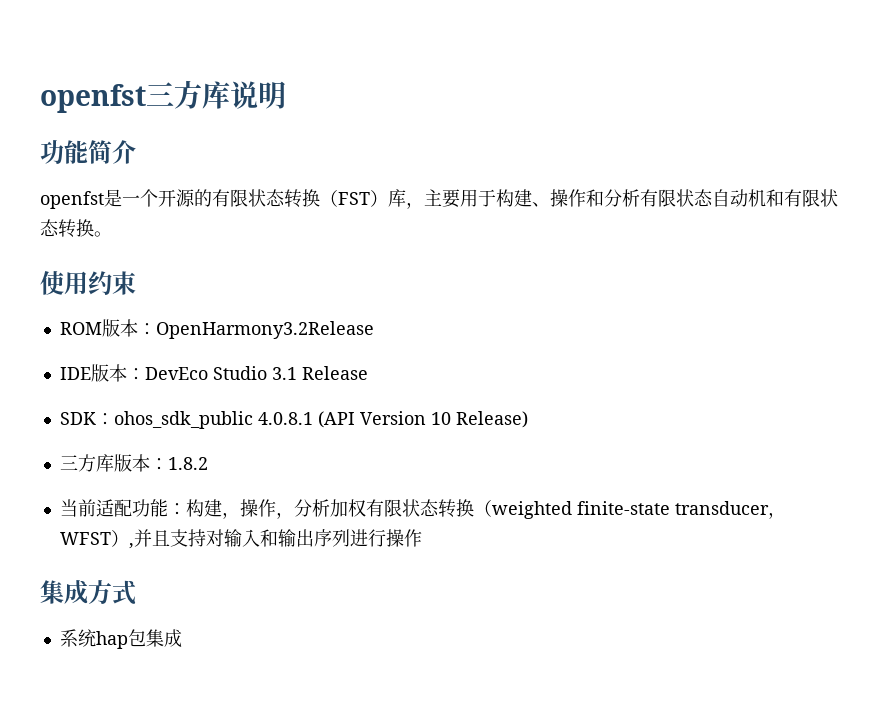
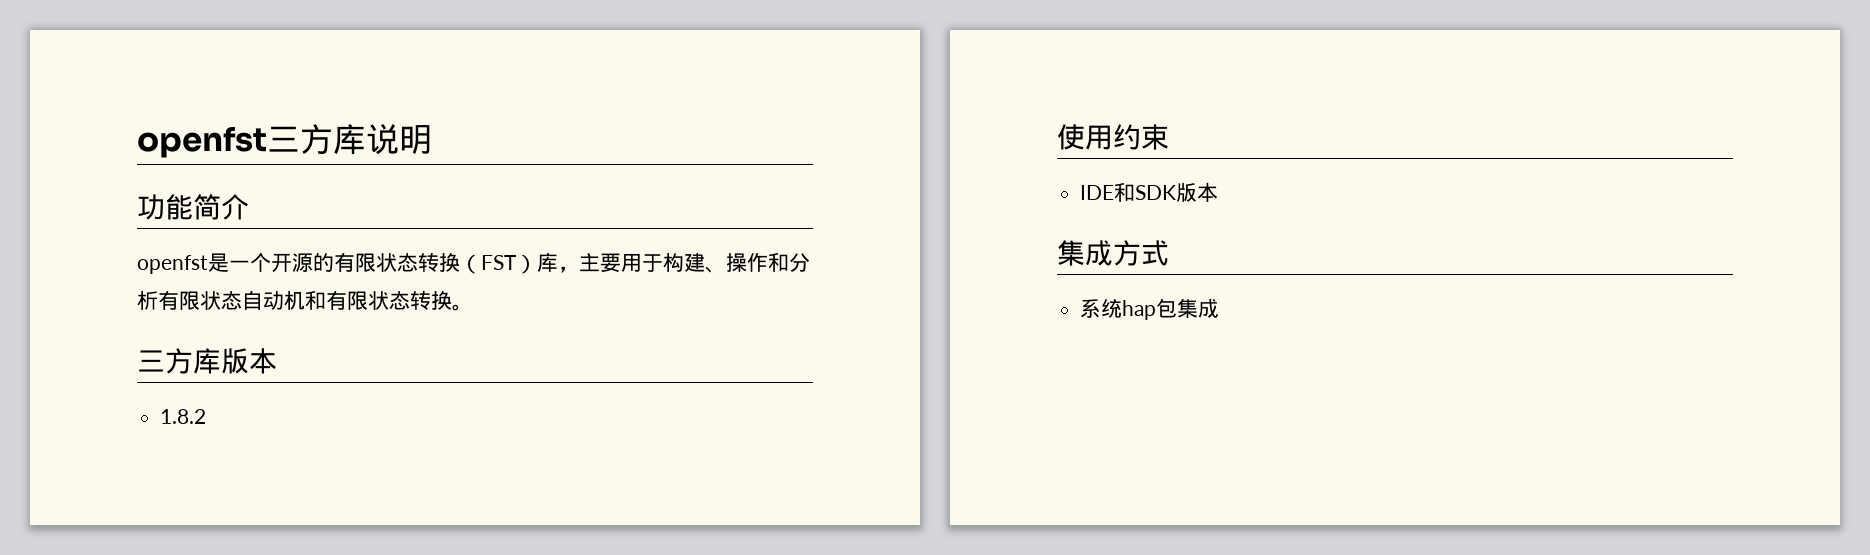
+ 三方库版本
+ 1.8.2
- ROM版本：OpenHarmony3.2Release
- IDE版本：DevEco Studio 3.1 Release
- SDK：ohos_sdk_public 4.0.8.1 (API Version 10 Release)
- 三方库版本：1.8.2
- 当前适配功能：构建，操作，分析加权有限状态转换（weighted finite-state transducer，WFST）,并且支持对输入和输出序列进行操作
+ IDE和SDK版本

